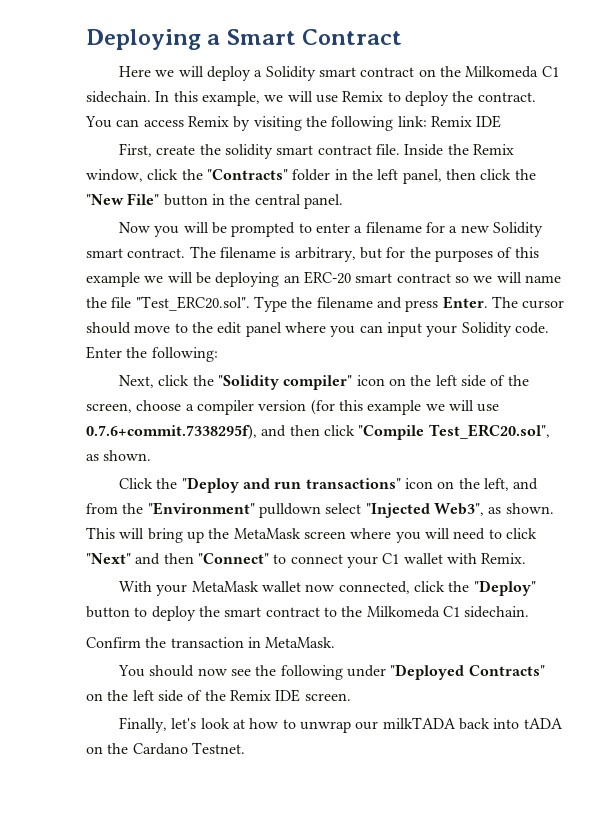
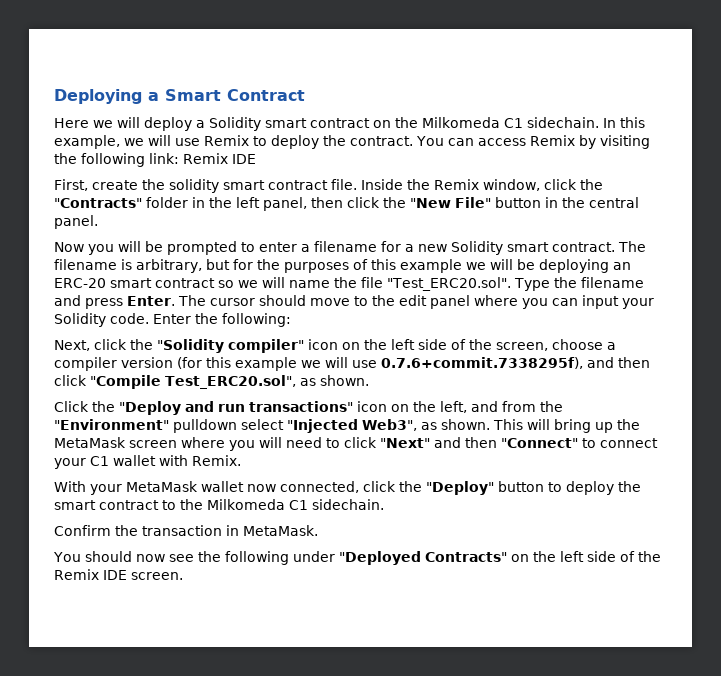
- Finally, let's look at how to unwrap our milkTADA back into tADA on the Cardano Testnet.

